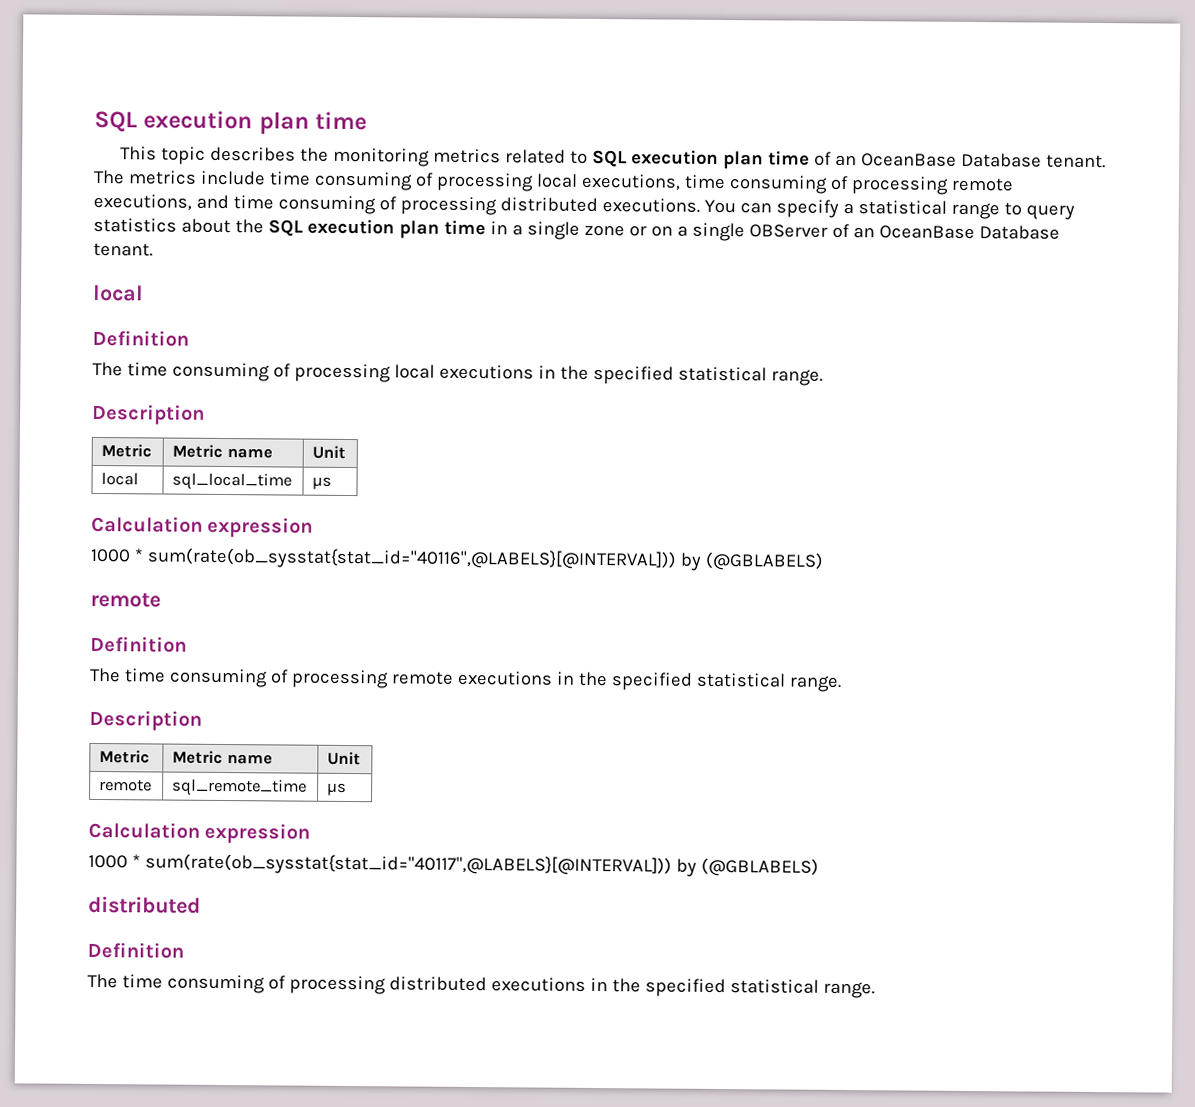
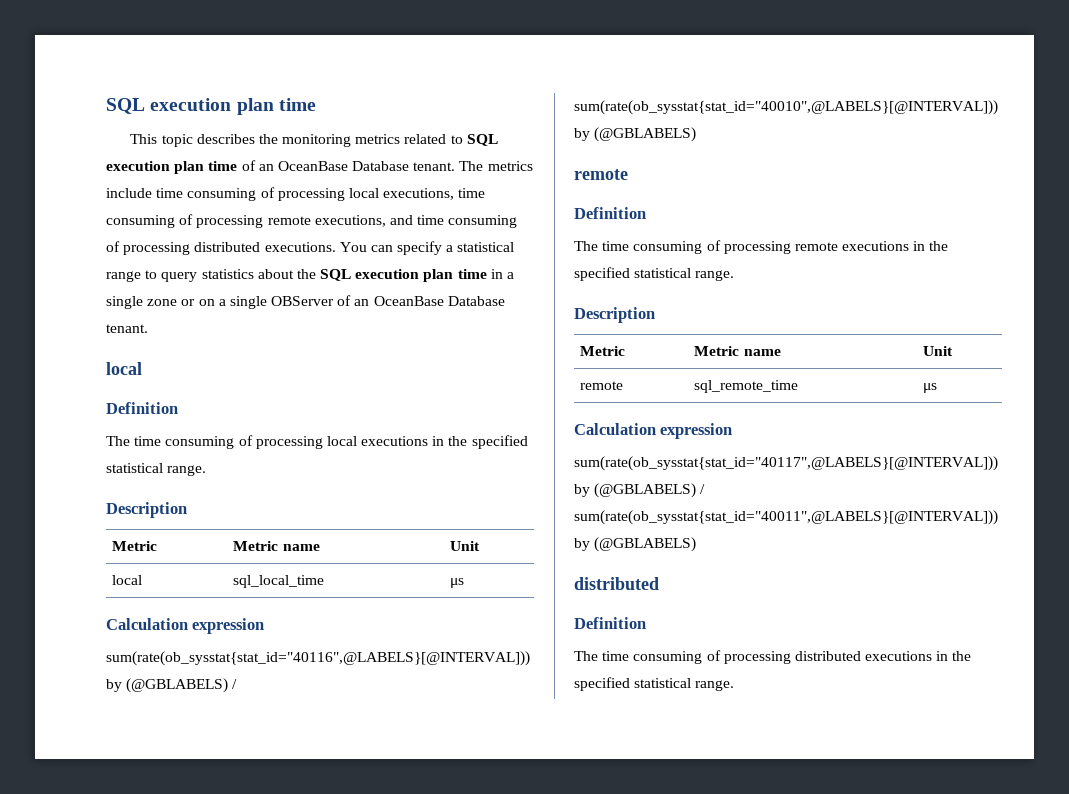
- 1000 * sum(rate(ob_sysstat{stat_id="40116",@LABELS}[@INTERVAL])) by (@GBLABELS)
+ sum(rate(ob_sysstat{stat_id="40116",@LABELS}[@INTERVAL])) by (@GBLABELS) / sum(rate(ob_sysstat{stat_id="40010",@LABELS}[@INTERVAL])) by (@GBLABELS)
- 1000 * sum(rate(ob_sysstat{stat_id="40117",@LABELS}[@INTERVAL])) by (@GBLABELS)
+ sum(rate(ob_sysstat{stat_id="40117",@LABELS}[@INTERVAL])) by (@GBLABELS) / sum(rate(ob_sysstat{stat_id="40011",@LABELS}[@INTERVAL])) by (@GBLABELS)

